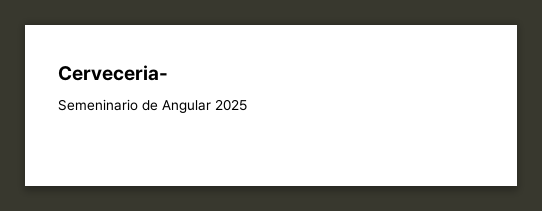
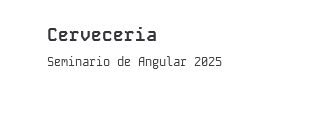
- Cerveceria-
- Semeninario de Angular 2025
+ Cerveceria
+ Seminario de Angular 2025

